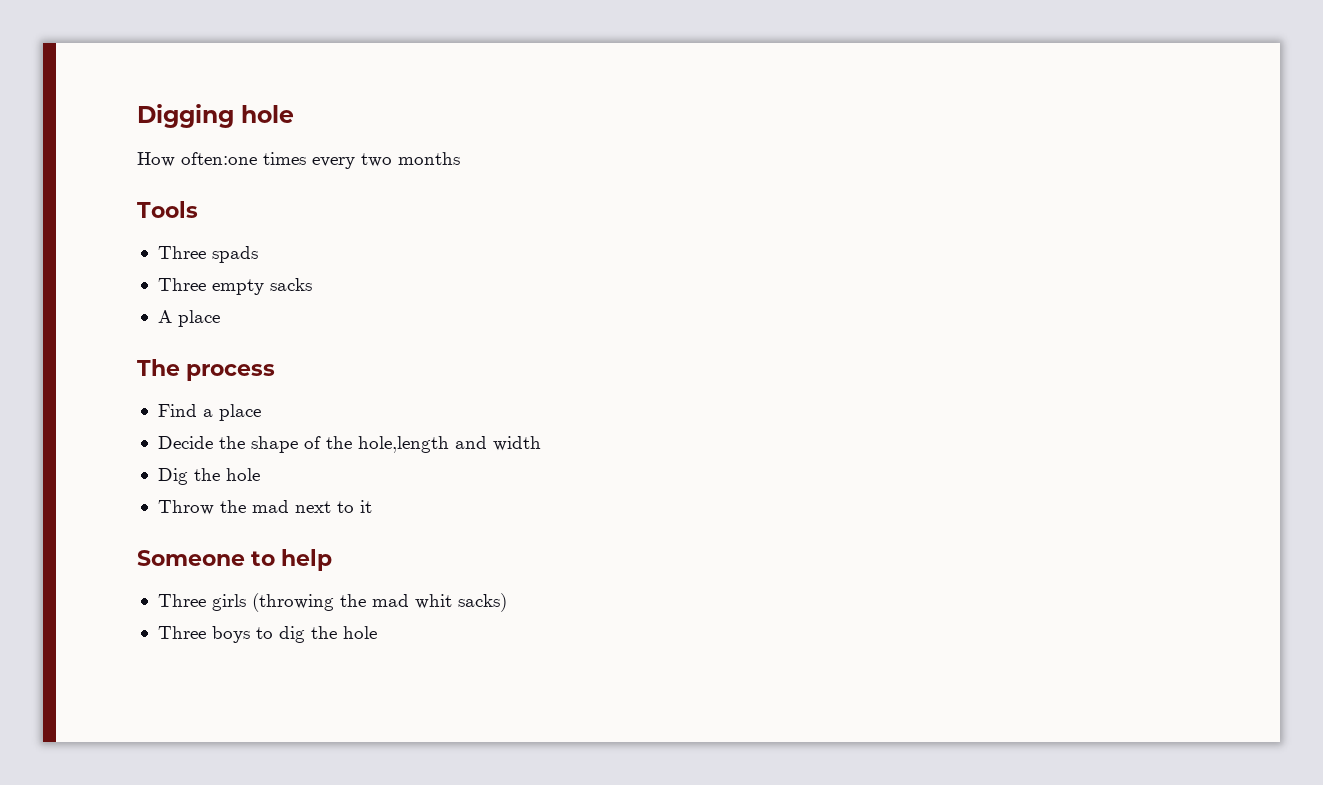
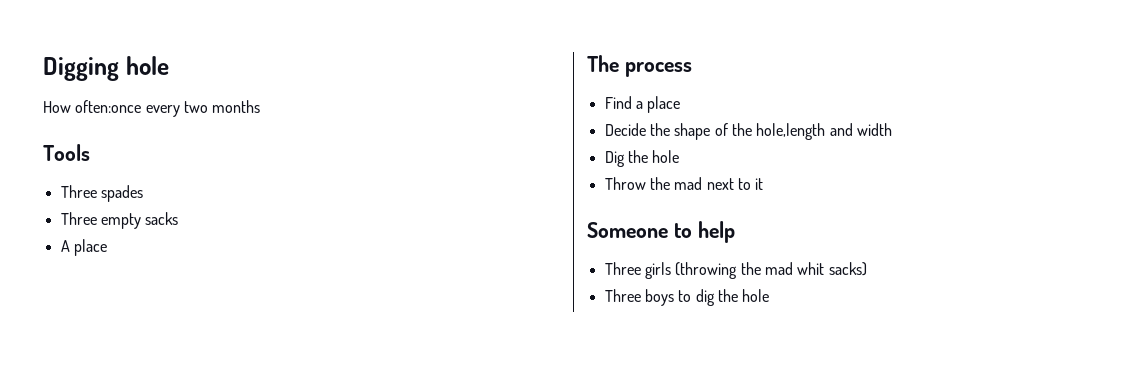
- How often:one times every two months
+ How often:once every two months
- Three spads
+ Three spades

